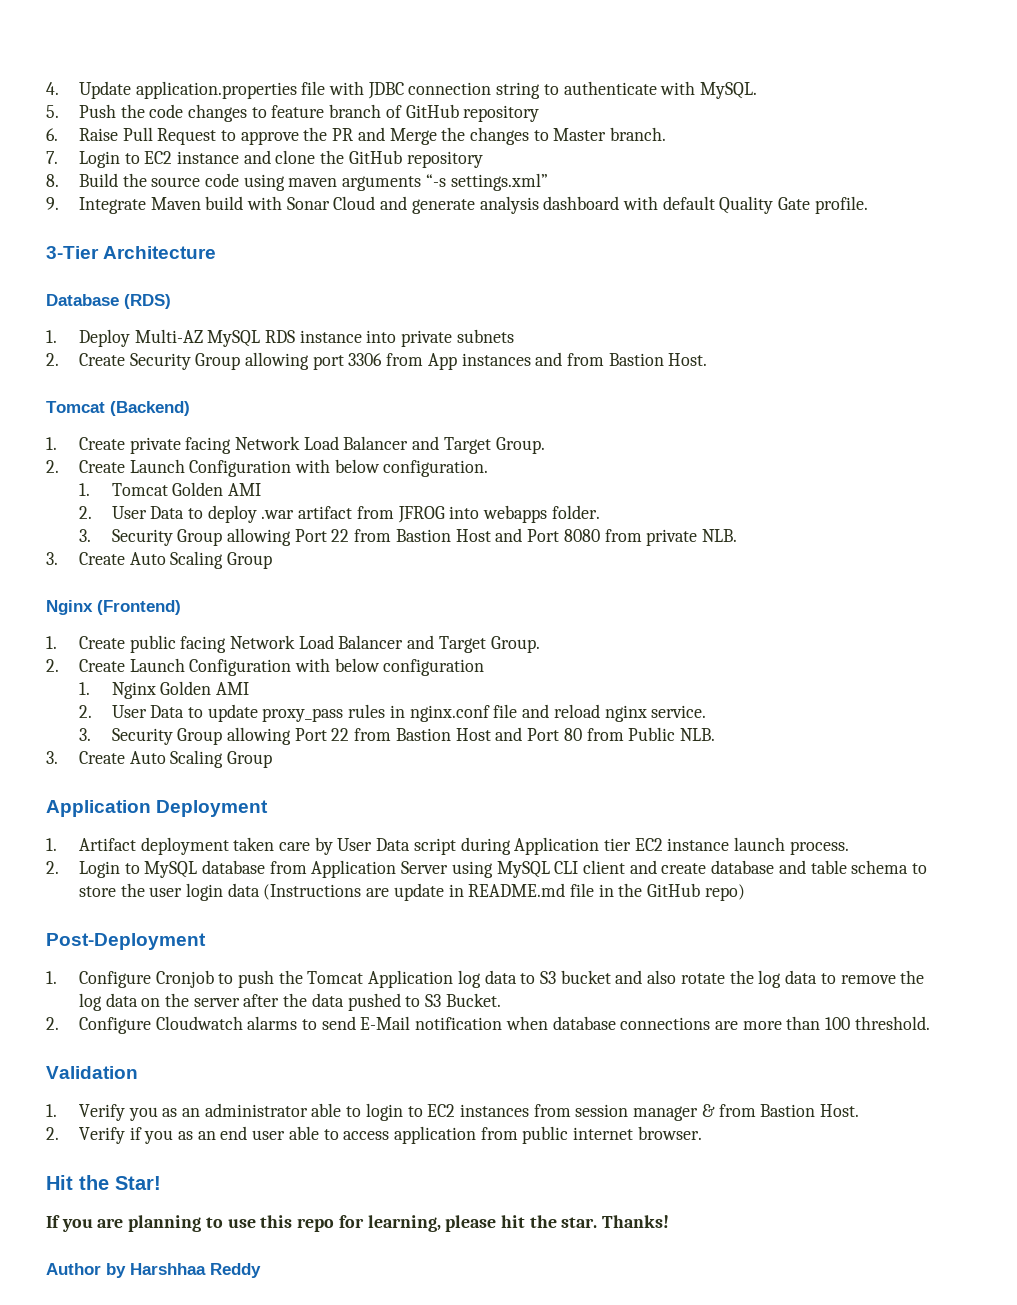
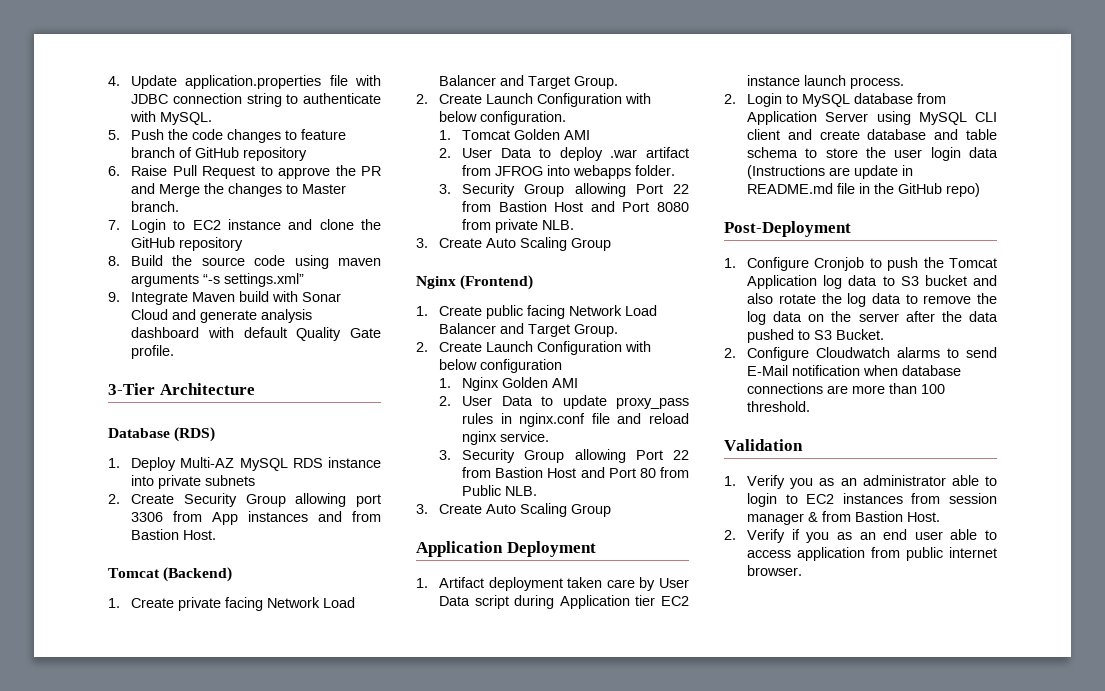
- Hit the Star!
- If you are planning to use this repo for learning, please hit the star. Thanks!
- Author by Harshhaa Reddy

